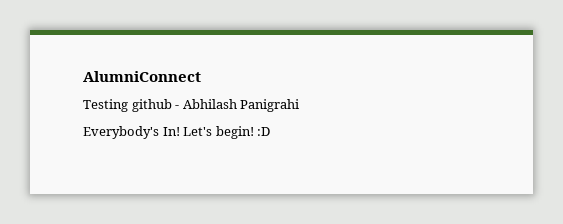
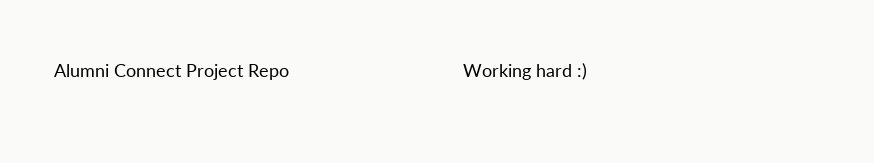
- AlumniConnect
- Testing github - Abhilash Panigrahi
- Everybody's In! Let's begin! :D
+ Alumni Connect Project Repo
+ Working hard :)

